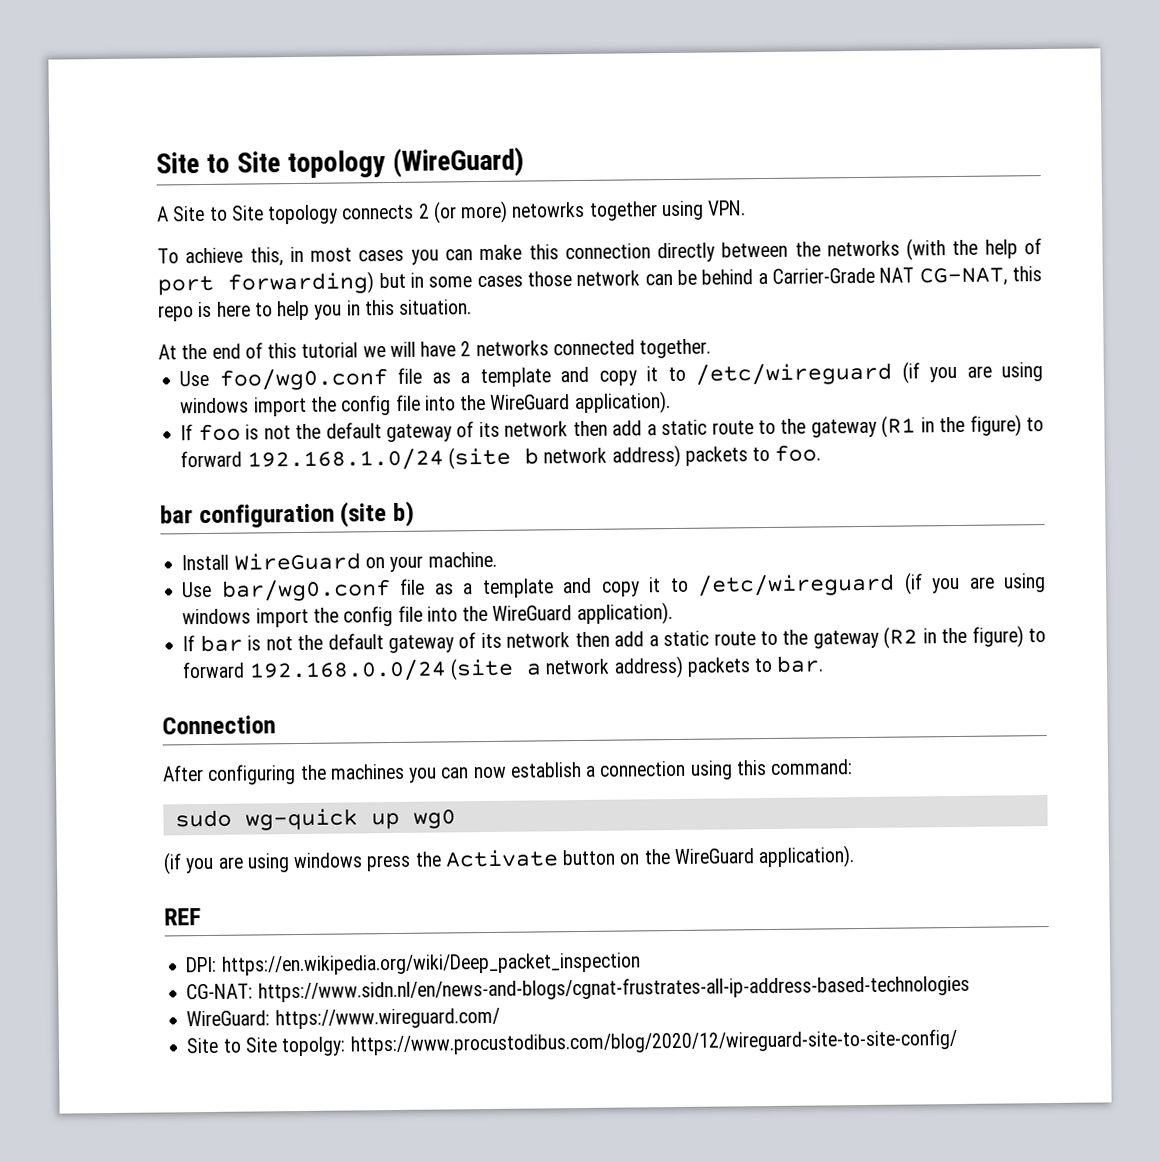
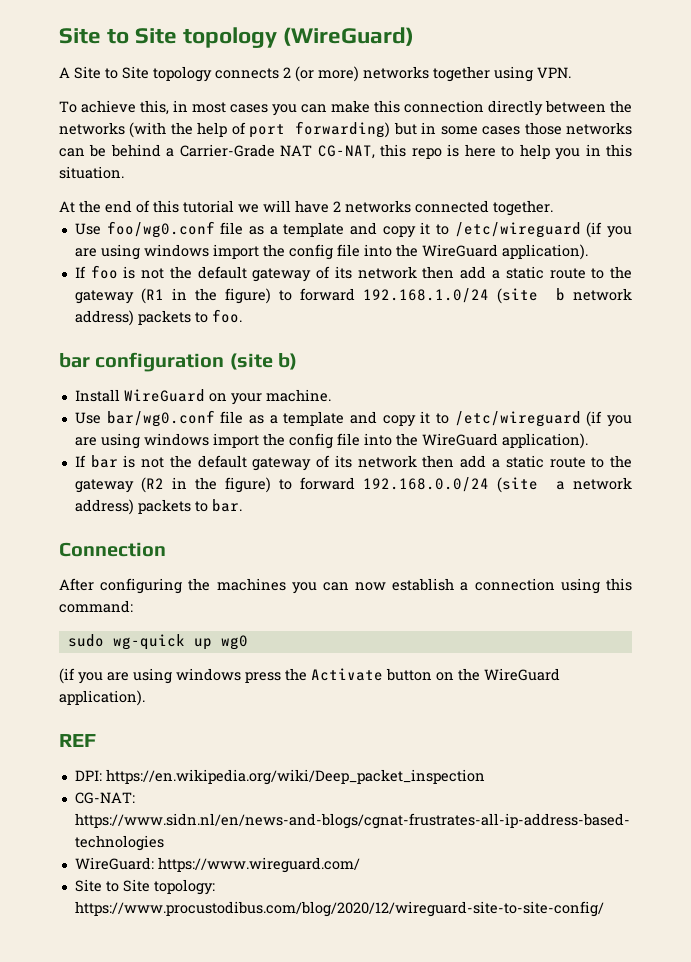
- A Site to Site topology connects 2 (or more) netowrks together using VPN.
+ A Site to Site topology connects 2 (or more) networks together using VPN.
- To achieve this, in most cases you can make this connection directly between the networks (with the help of port forwarding) but in some cases those network can be behind a Carrier-Grade NAT CG-NAT, this repo is here to help you in this situation.
+ To achieve this, in most cases you can make this connection directly between the networks (with the help of port forwarding) but in some cases those networks can be behind a Carrier-Grade NAT CG-NAT, this repo is here to help you in this situation.
- Site to Site topolgy: https://www.procustodibus.com/blog/2020/12/wireguard-site-to-site-config/
+ Site to Site topology: https://www.procustodibus.com/blog/2020/12/wireguard-site-to-site-config/

